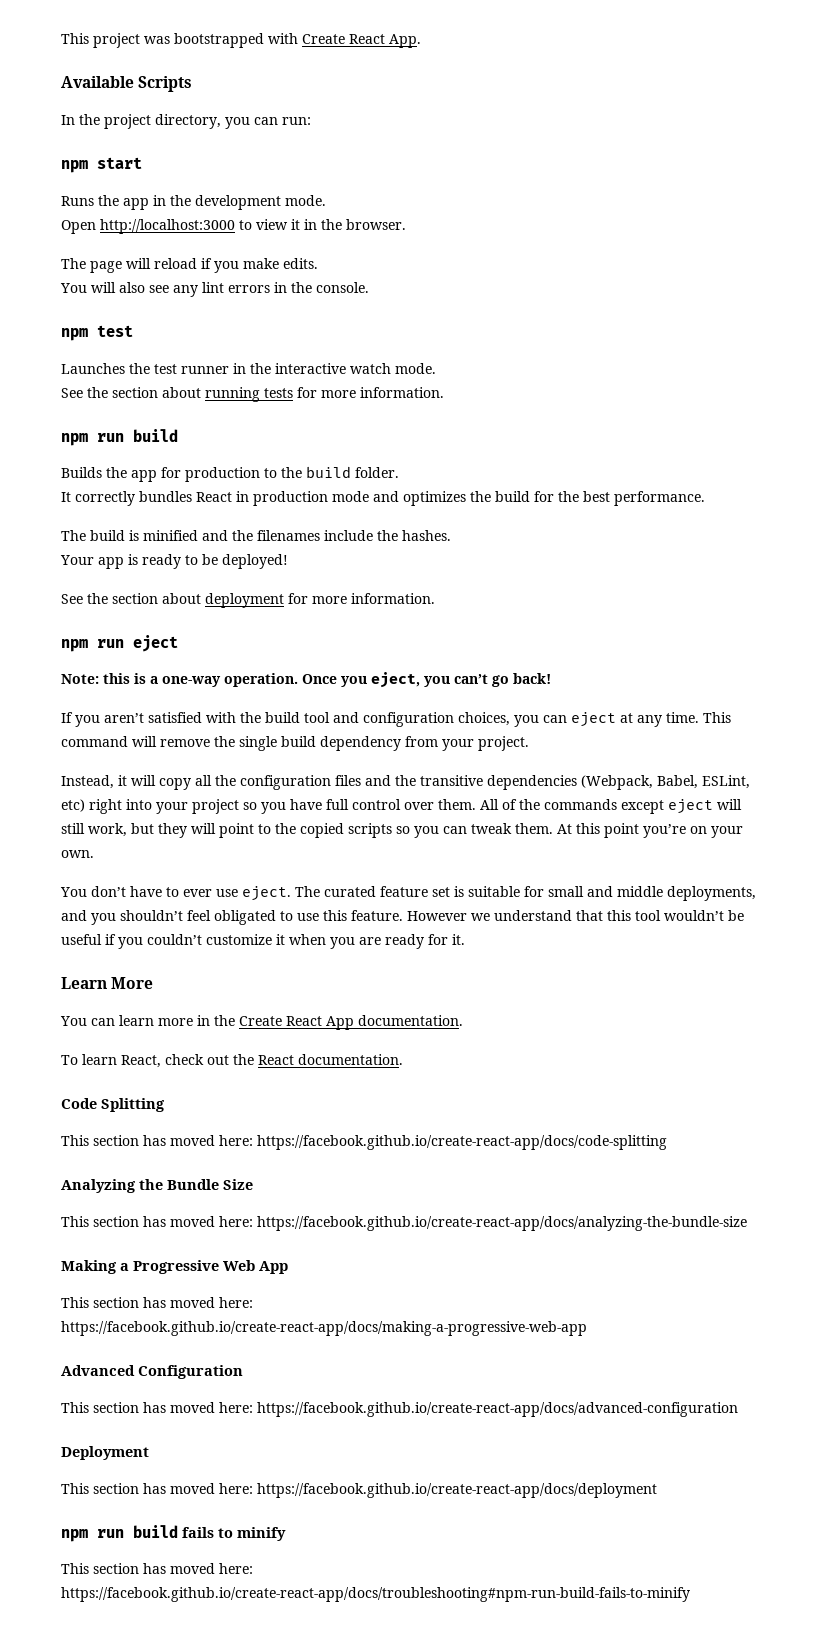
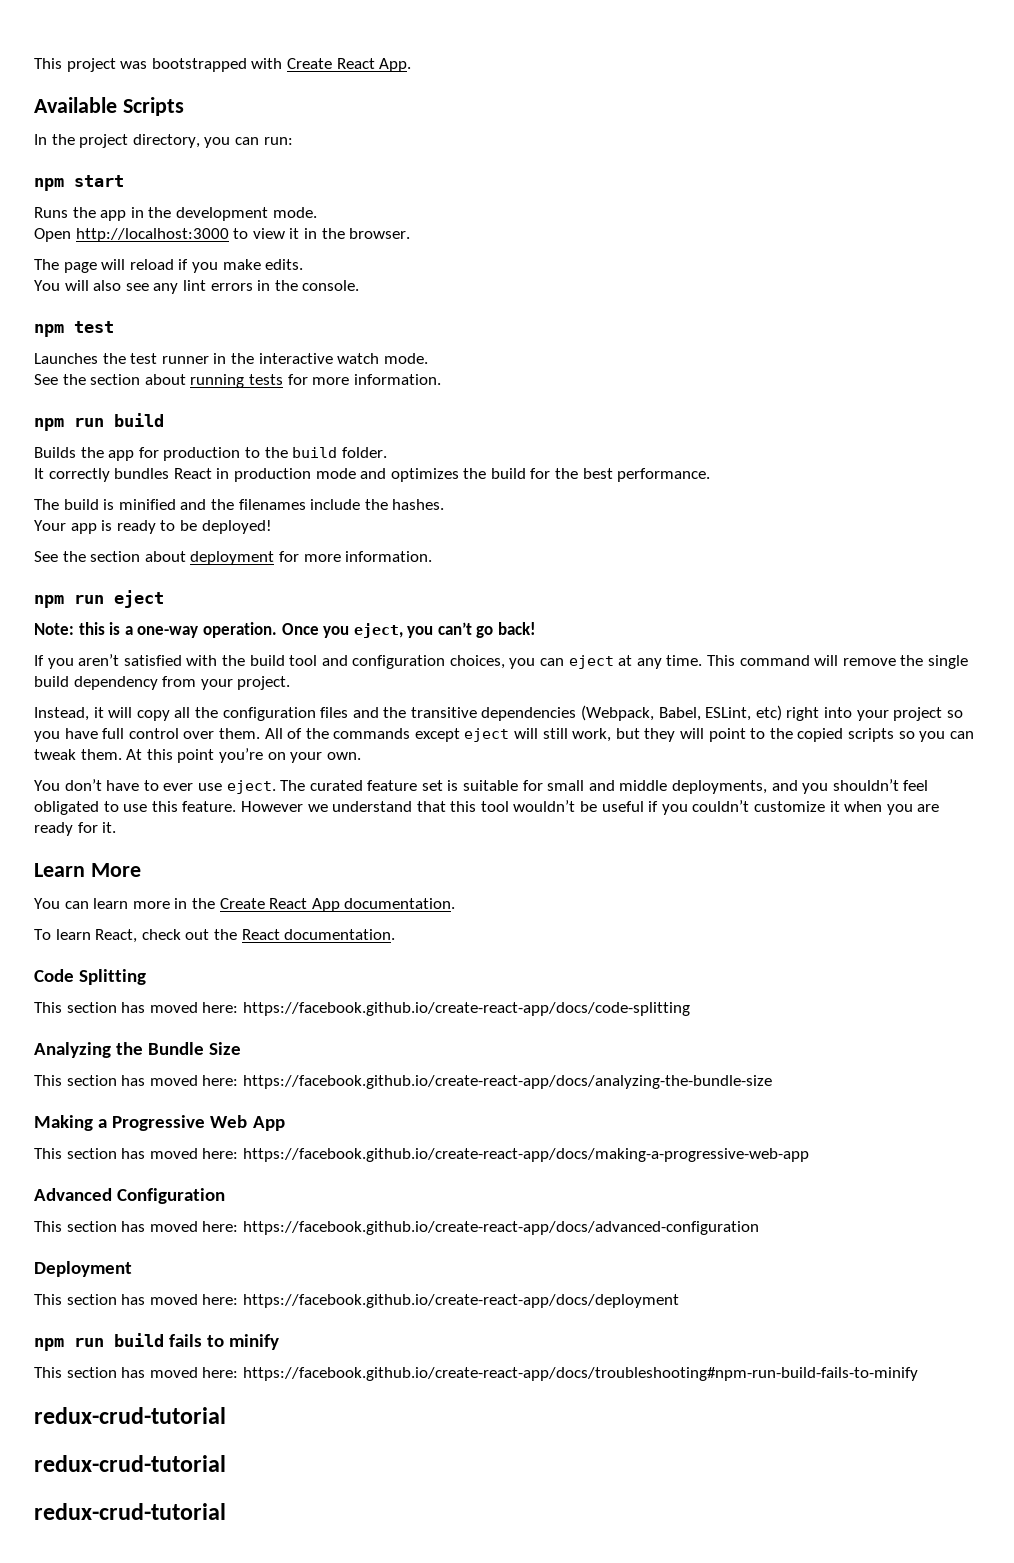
  This section has moved here: https://facebook.github.io/create-react-app/docs/troubleshooting#npm-run-build-fails-to-minify
+ redux-crud-tutorial
+ redux-crud-tutorial
+ redux-crud-tutorial

